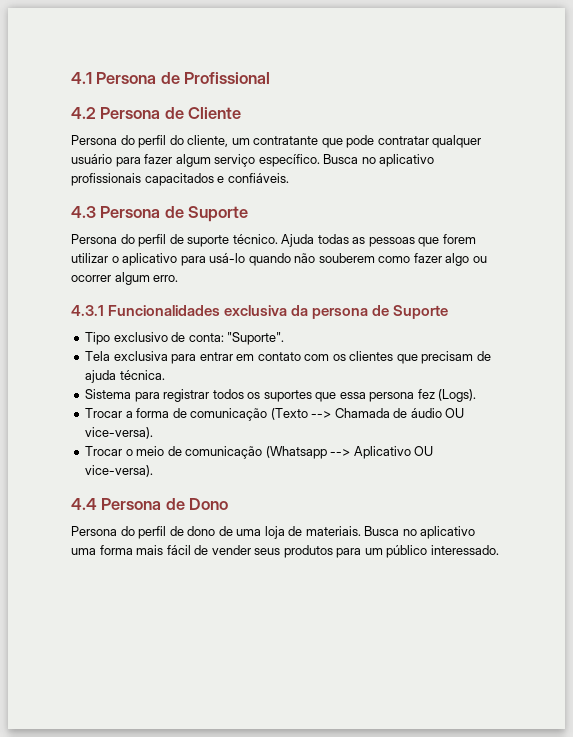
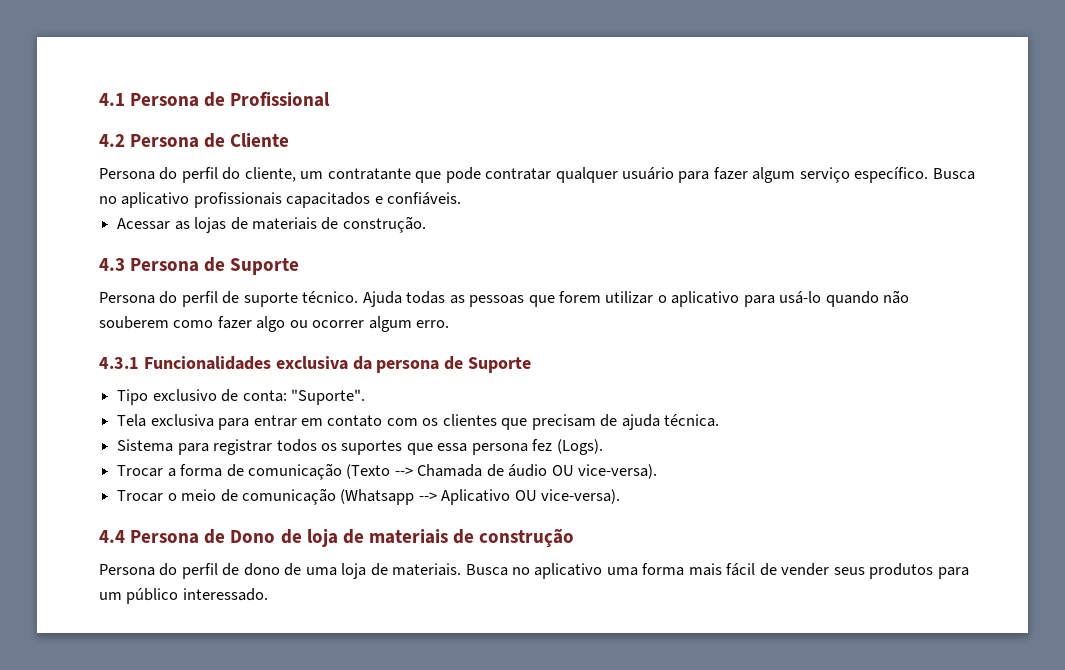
+ Acessar as lojas de materiais de construção.
- 4.4 Persona de Dono
+ 4.4 Persona de Dono de loja de materiais de construção

